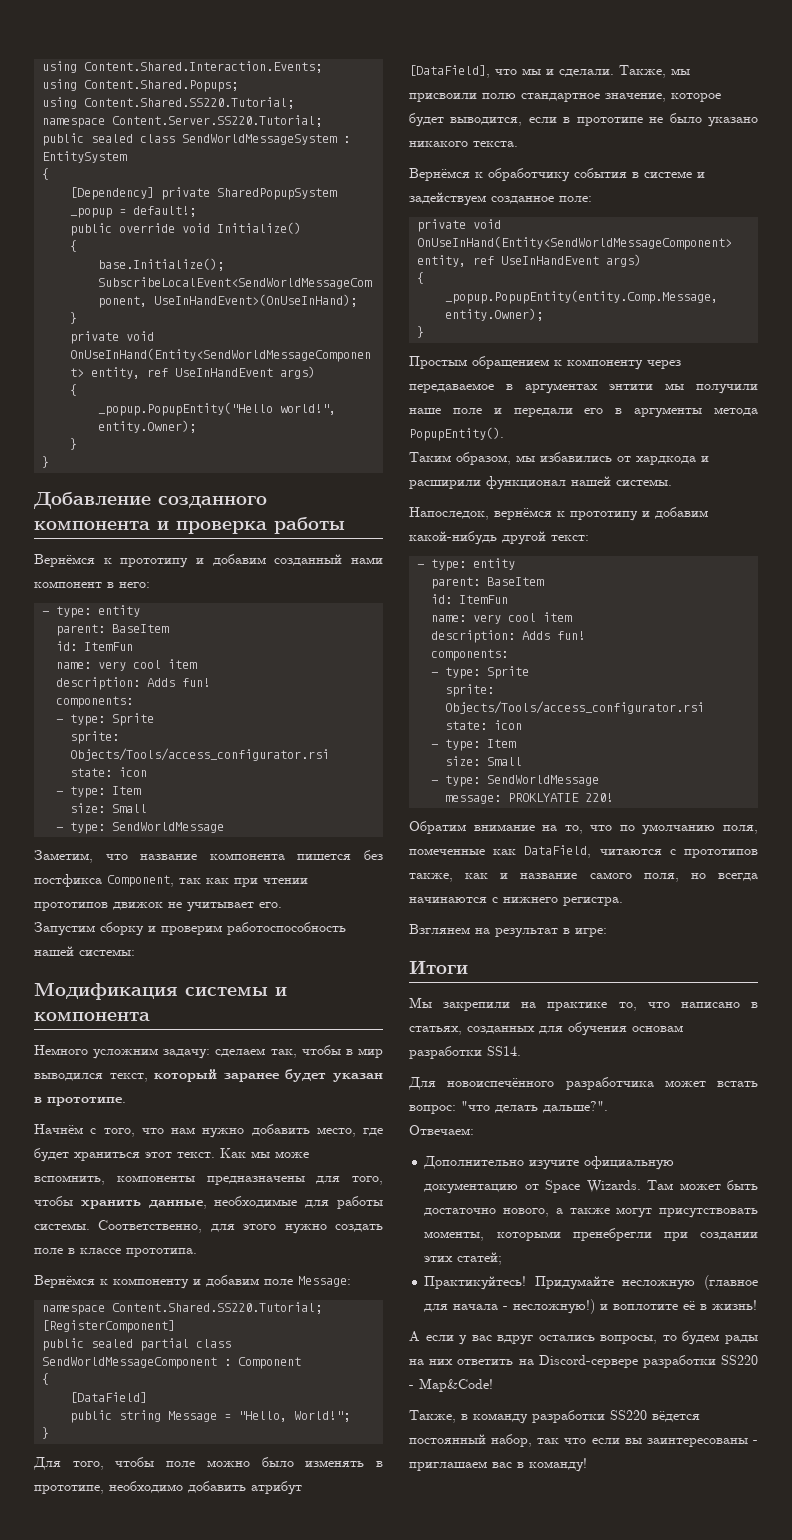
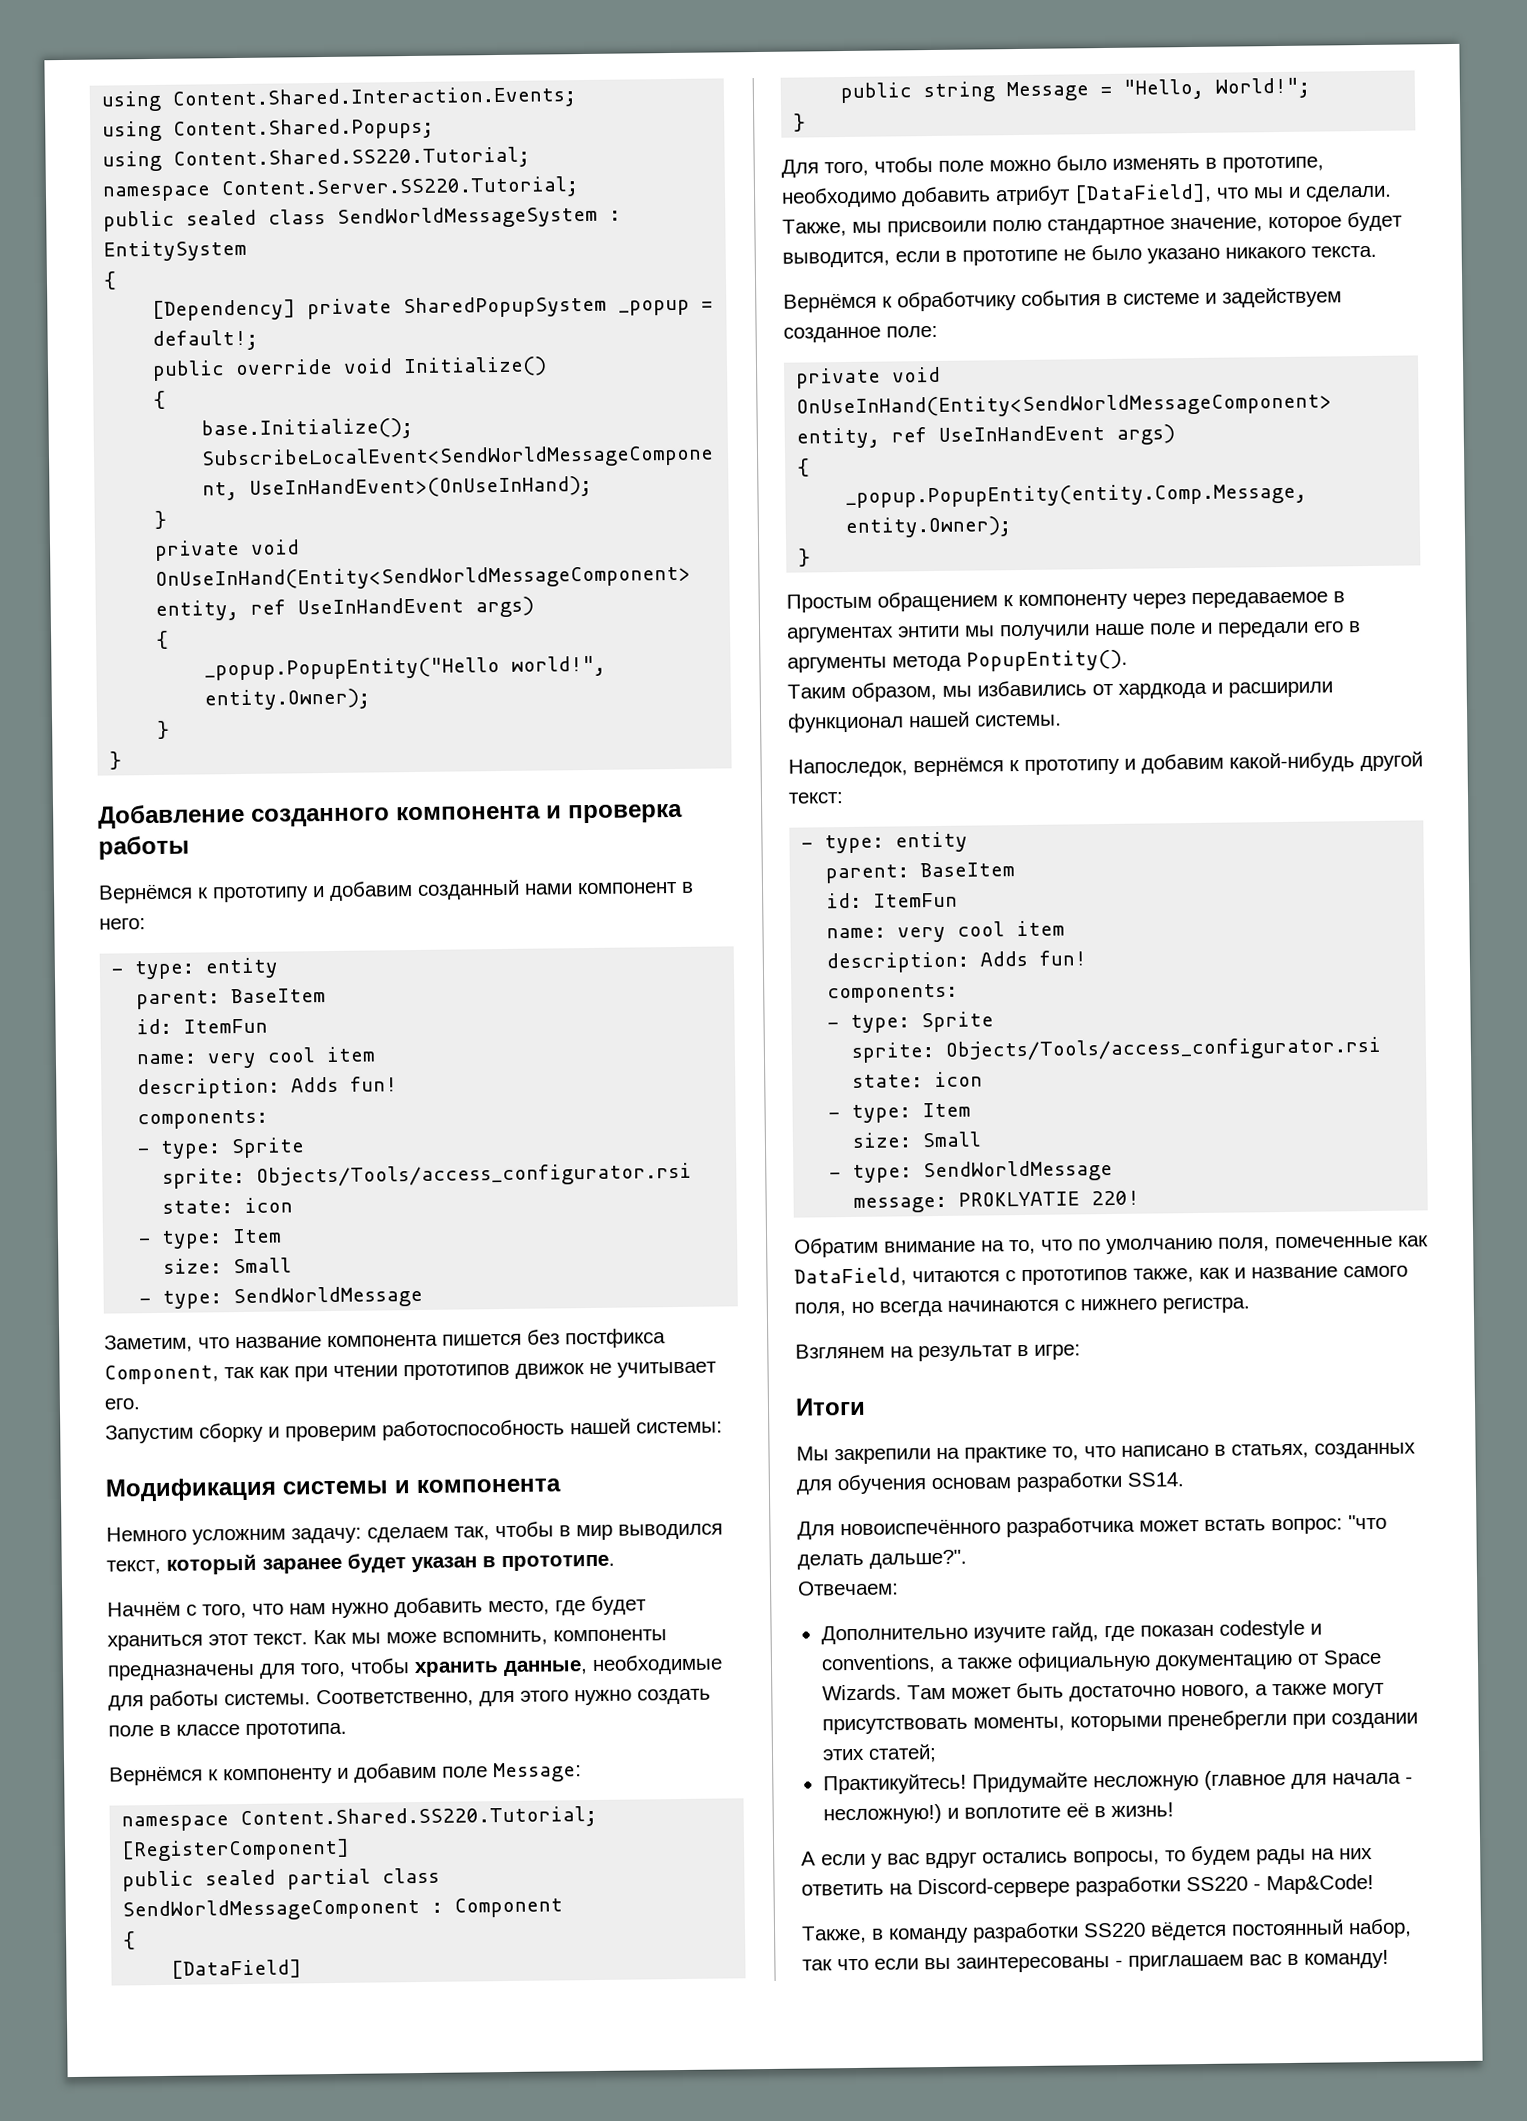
- Дополнительно изучите официальную документацию от Space Wizards.
+ Дополнительно изучите гайд, где показан codestyle и conventions, а также официальную документацию от Space Wizards.

